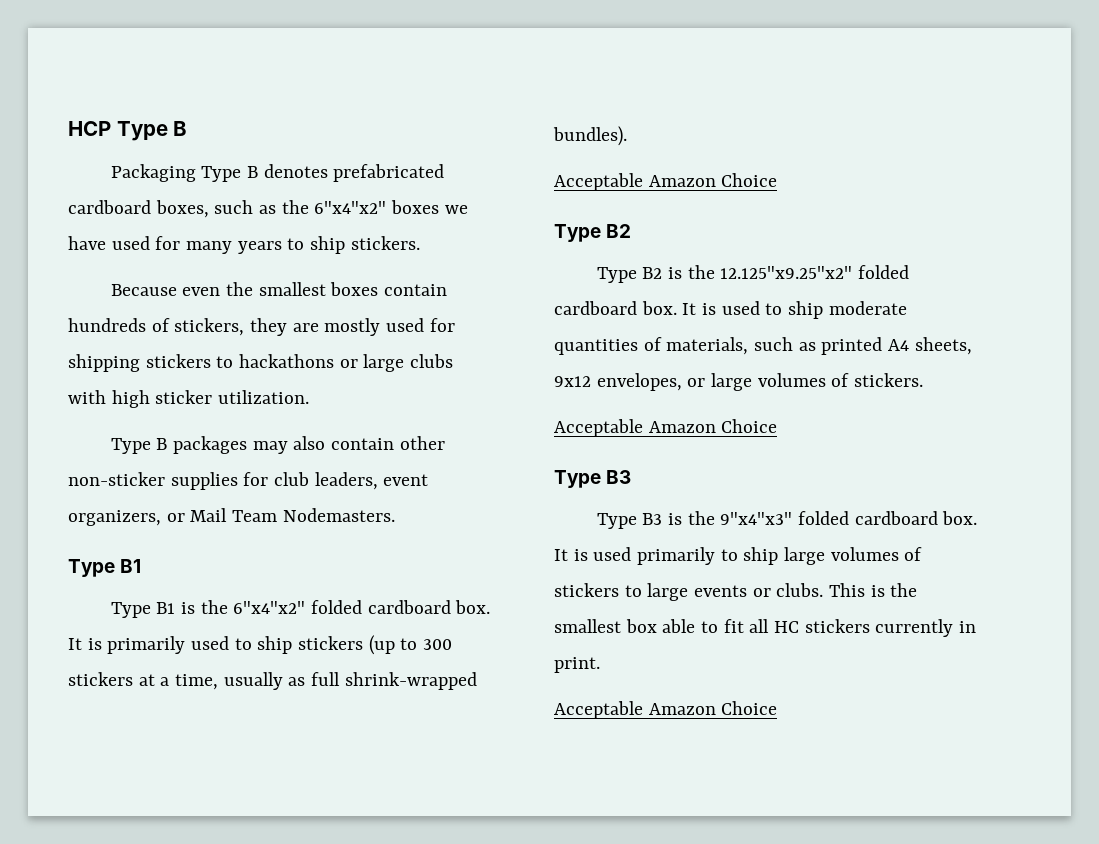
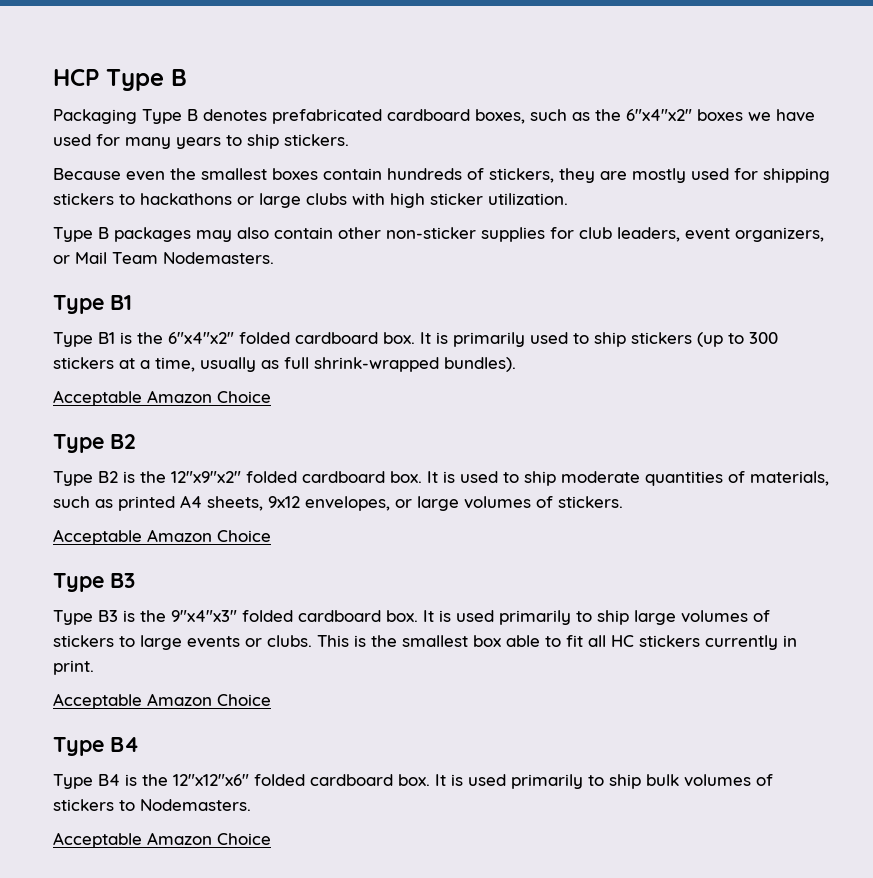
- Type B2 is the 12.125"x9.25"x2" folded cardboard box.
+ Type B2 is the 12"x9"x2" folded cardboard box.
  This is the smallest box able to fit all HC stickers currently in print.
+ Acceptable Amazon Choice
+ Type B4
+ Type B4 is the 12"x12"x6" folded cardboard box. It is used primarily to ship bulk volumes of stickers to Nodemasters.

